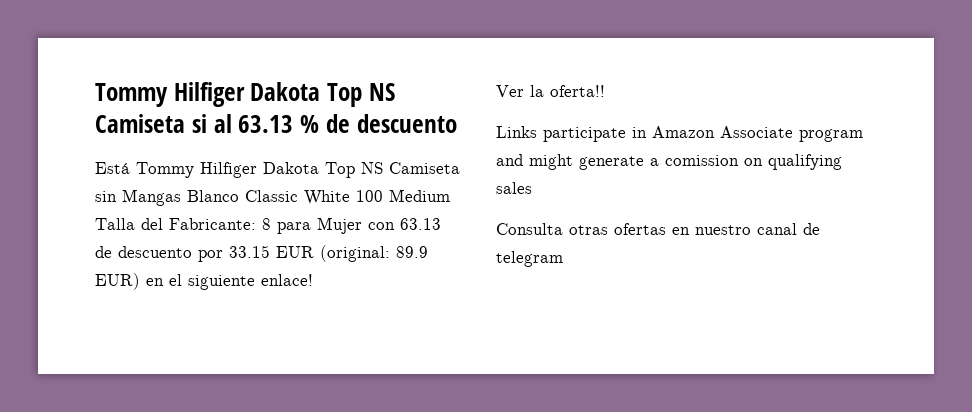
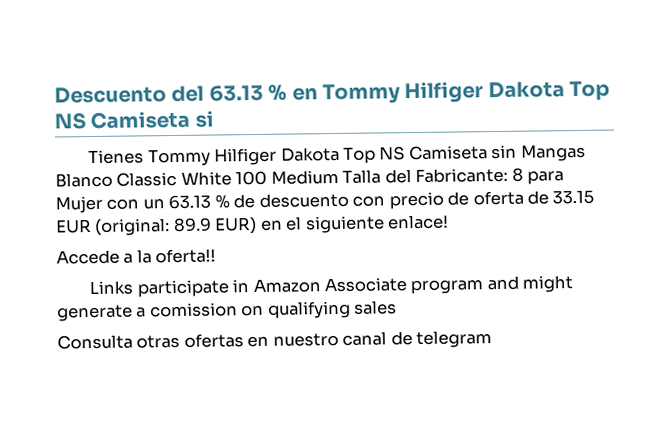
- Tommy Hilfiger Dakota Top NS Camiseta si al 63.13 % de descuento
- Está Tommy Hilfiger Dakota Top NS Camiseta sin Mangas Blanco Classic White 100 Medium Talla del Fabricante: 8 para Mujer con 63.13 de descuento por 33.15 EUR (original: 89.9 EUR) en el siguiente enlace!
+ Descuento del 63.13 % en Tommy Hilfiger Dakota Top NS Camiseta si
+ Tienes Tommy Hilfiger Dakota Top NS Camiseta sin Mangas Blanco Classic White 100 Medium Talla del Fabricante: 8 para Mujer con un 63.13 % de descuento con precio de oferta de 33.15 EUR (original: 89.9 EUR) en el siguiente enlace!
- Ver la oferta!!
+ Accede a la oferta!!

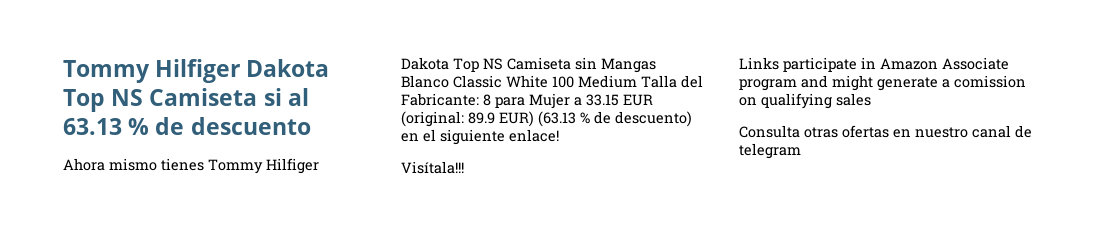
- Descuento del 63.13 % en Tommy Hilfiger Dakota Top NS Camiseta si
- Tienes Tommy Hilfiger Dakota Top NS Camiseta sin Mangas Blanco Classic White 100 Medium Talla del Fabricante: 8 para Mujer con un 63.13 % de descuento con precio de oferta de 33.15 EUR (original: 89.9 EUR) en el siguiente enlace!
+ Tommy Hilfiger Dakota Top NS Camiseta si al 63.13 % de descuento
+ Ahora mismo tienes Tommy Hilfiger Dakota Top NS Camiseta sin Mangas Blanco Classic White 100 Medium Talla del Fabricante: 8 para Mujer a 33.15 EUR (original: 89.9 EUR) (63.13 % de descuento) en el siguiente enlace!
- Accede a la oferta!!
+ Visítala!!!

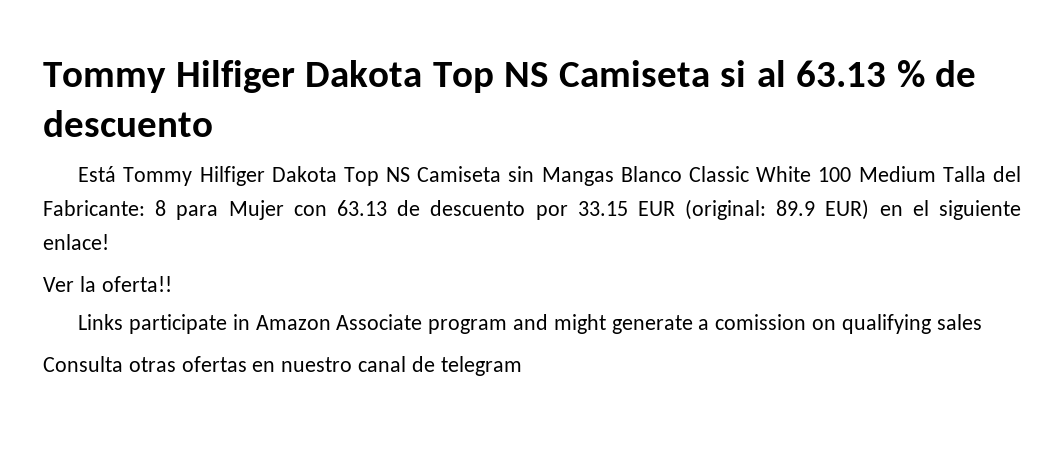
- Ahora mismo tienes Tommy Hilfiger Dakota Top NS Camiseta sin Mangas Blanco Classic White 100 Medium Talla del Fabricante: 8 para Mujer a 33.15 EUR (original: 89.9 EUR) (63.13 % de descuento) en el siguiente enlace!
+ Está Tommy Hilfiger Dakota Top NS Camiseta sin Mangas Blanco Classic White 100 Medium Talla del Fabricante: 8 para Mujer con 63.13 de descuento por 33.15 EUR (original: 89.9 EUR) en el siguiente enlace!
- Visítala!!!
+ Ver la oferta!!

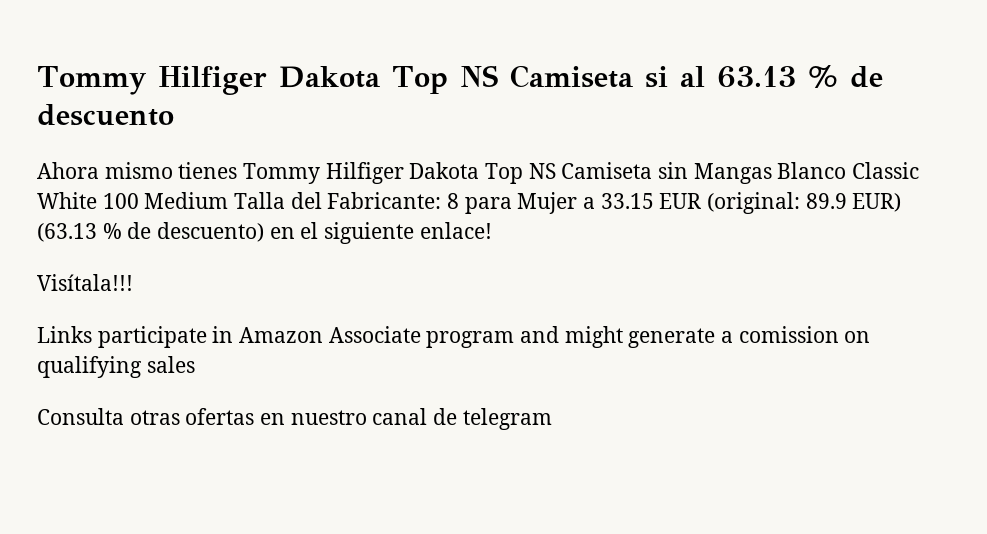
- Está Tommy Hilfiger Dakota Top NS Camiseta sin Mangas Blanco Classic White 100 Medium Talla del Fabricante: 8 para Mujer con 63.13 de descuento por 33.15 EUR (original: 89.9 EUR) en el siguiente enlace!
+ Ahora mismo tienes Tommy Hilfiger Dakota Top NS Camiseta sin Mangas Blanco Classic White 100 Medium Talla del Fabricante: 8 para Mujer a 33.15 EUR (original: 89.9 EUR) (63.13 % de descuento) en el siguiente enlace!
- Ver la oferta!!
+ Visítala!!!

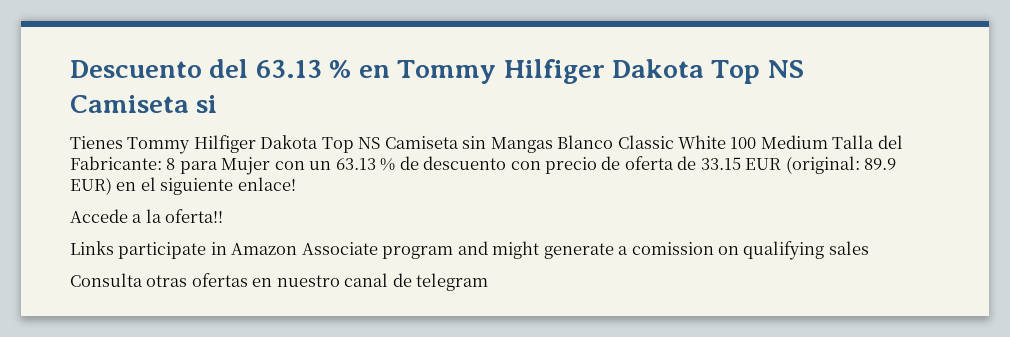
- Tommy Hilfiger Dakota Top NS Camiseta si al 63.13 % de descuento
- Ahora mismo tienes Tommy Hilfiger Dakota Top NS Camiseta sin Mangas Blanco Classic White 100 Medium Talla del Fabricante: 8 para Mujer a 33.15 EUR (original: 89.9 EUR) (63.13 % de descuento) en el siguiente enlace!
+ Descuento del 63.13 % en Tommy Hilfiger Dakota Top NS Camiseta si
+ Tienes Tommy Hilfiger Dakota Top NS Camiseta sin Mangas Blanco Classic White 100 Medium Talla del Fabricante: 8 para Mujer con un 63.13 % de descuento con precio de oferta de 33.15 EUR (original: 89.9 EUR) en el siguiente enlace!
- Visítala!!!
+ Accede a la oferta!!

